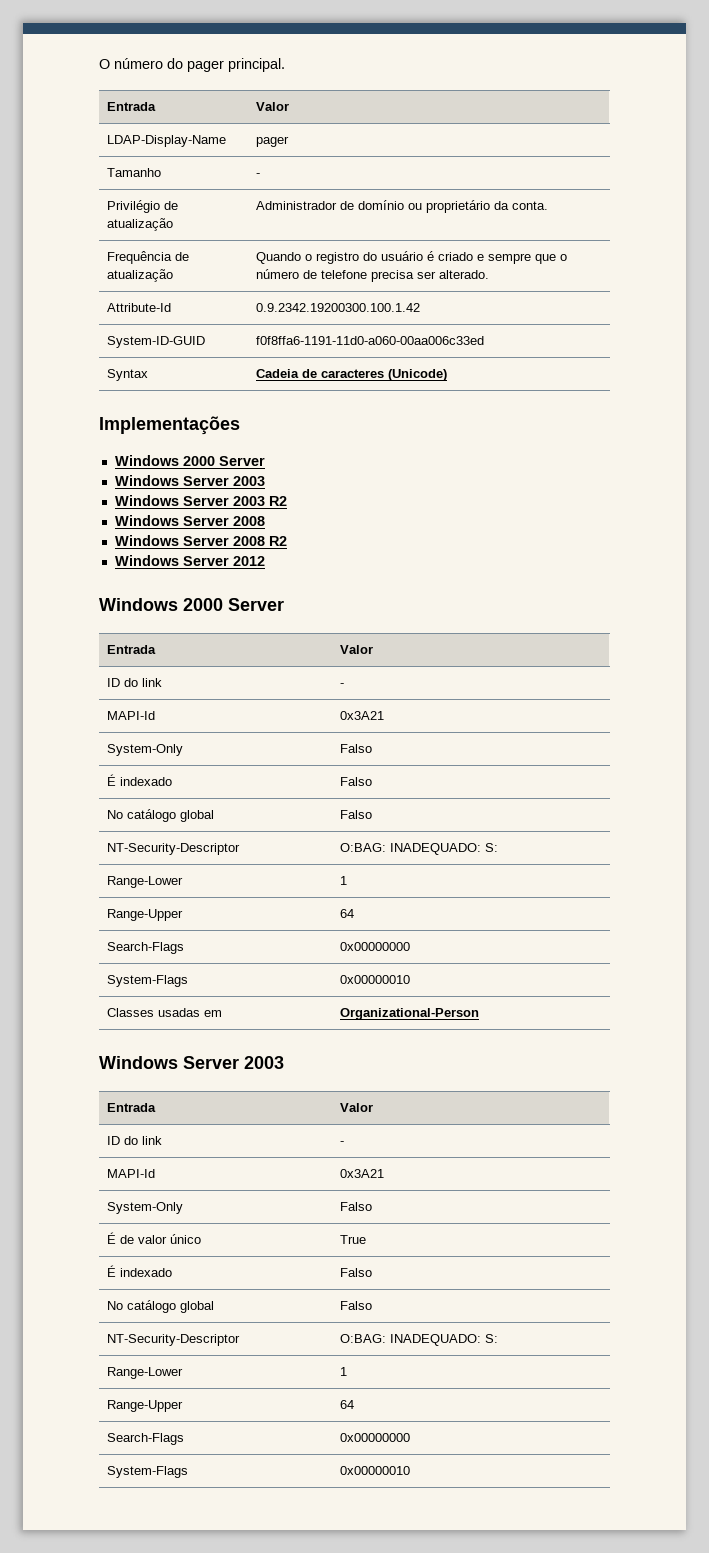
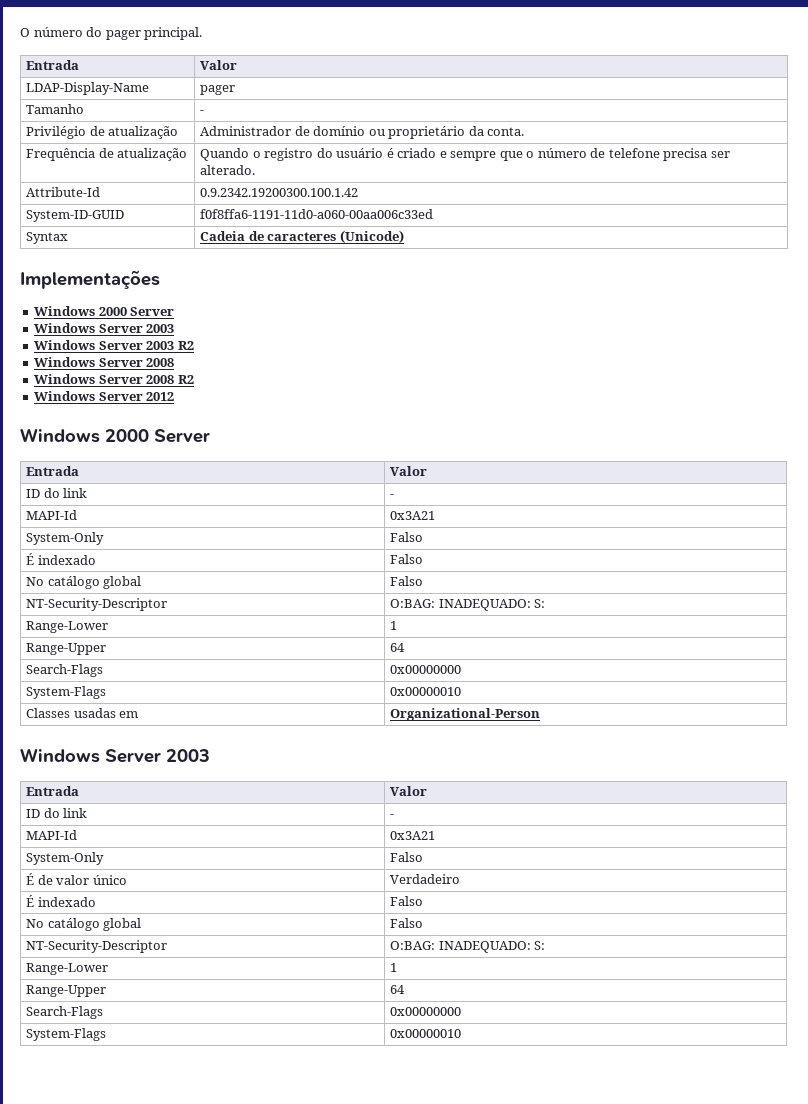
- É de valor único | True
+ É de valor único | Verdadeiro

